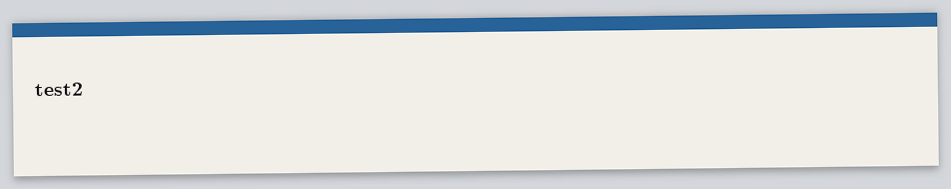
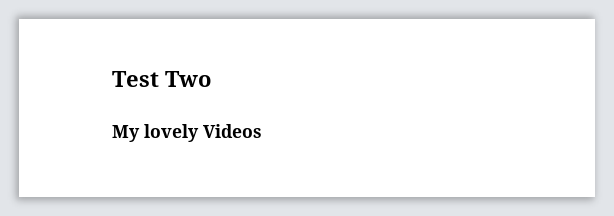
- test2
+ Test Two
+ My lovely Videos

